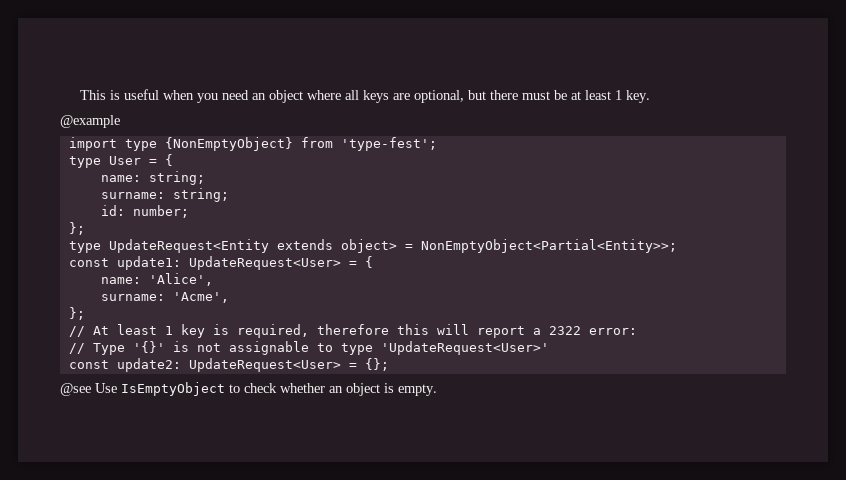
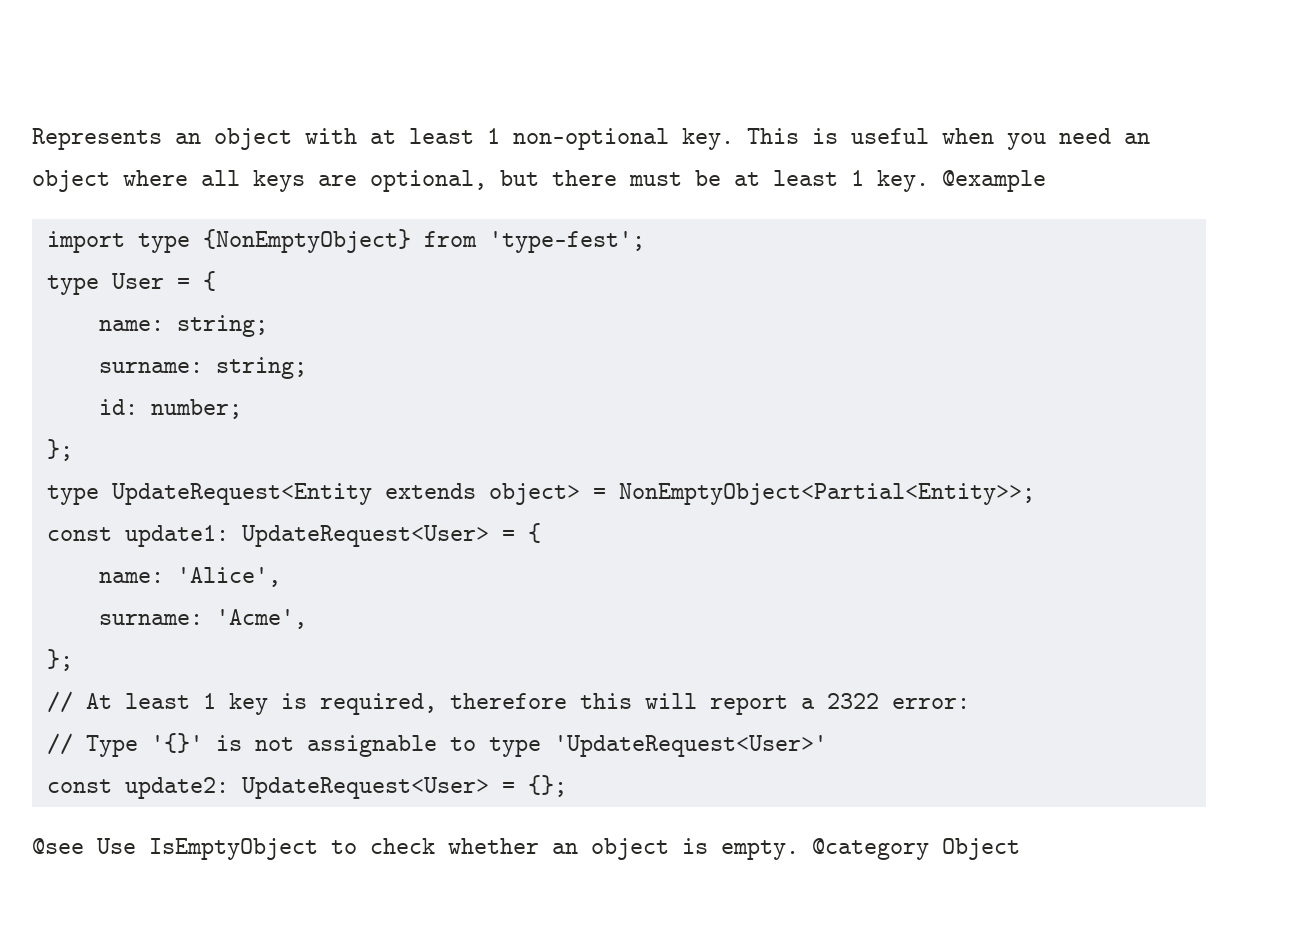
+ Represents an object with at least 1 non-optional key.
- This is useful when you need an object where all keys are optional, but there must be at least 1 key.
- @example
+ This is useful when you need an object where all keys are optional, but there must be at least 1 key. @example
+ @category Object

